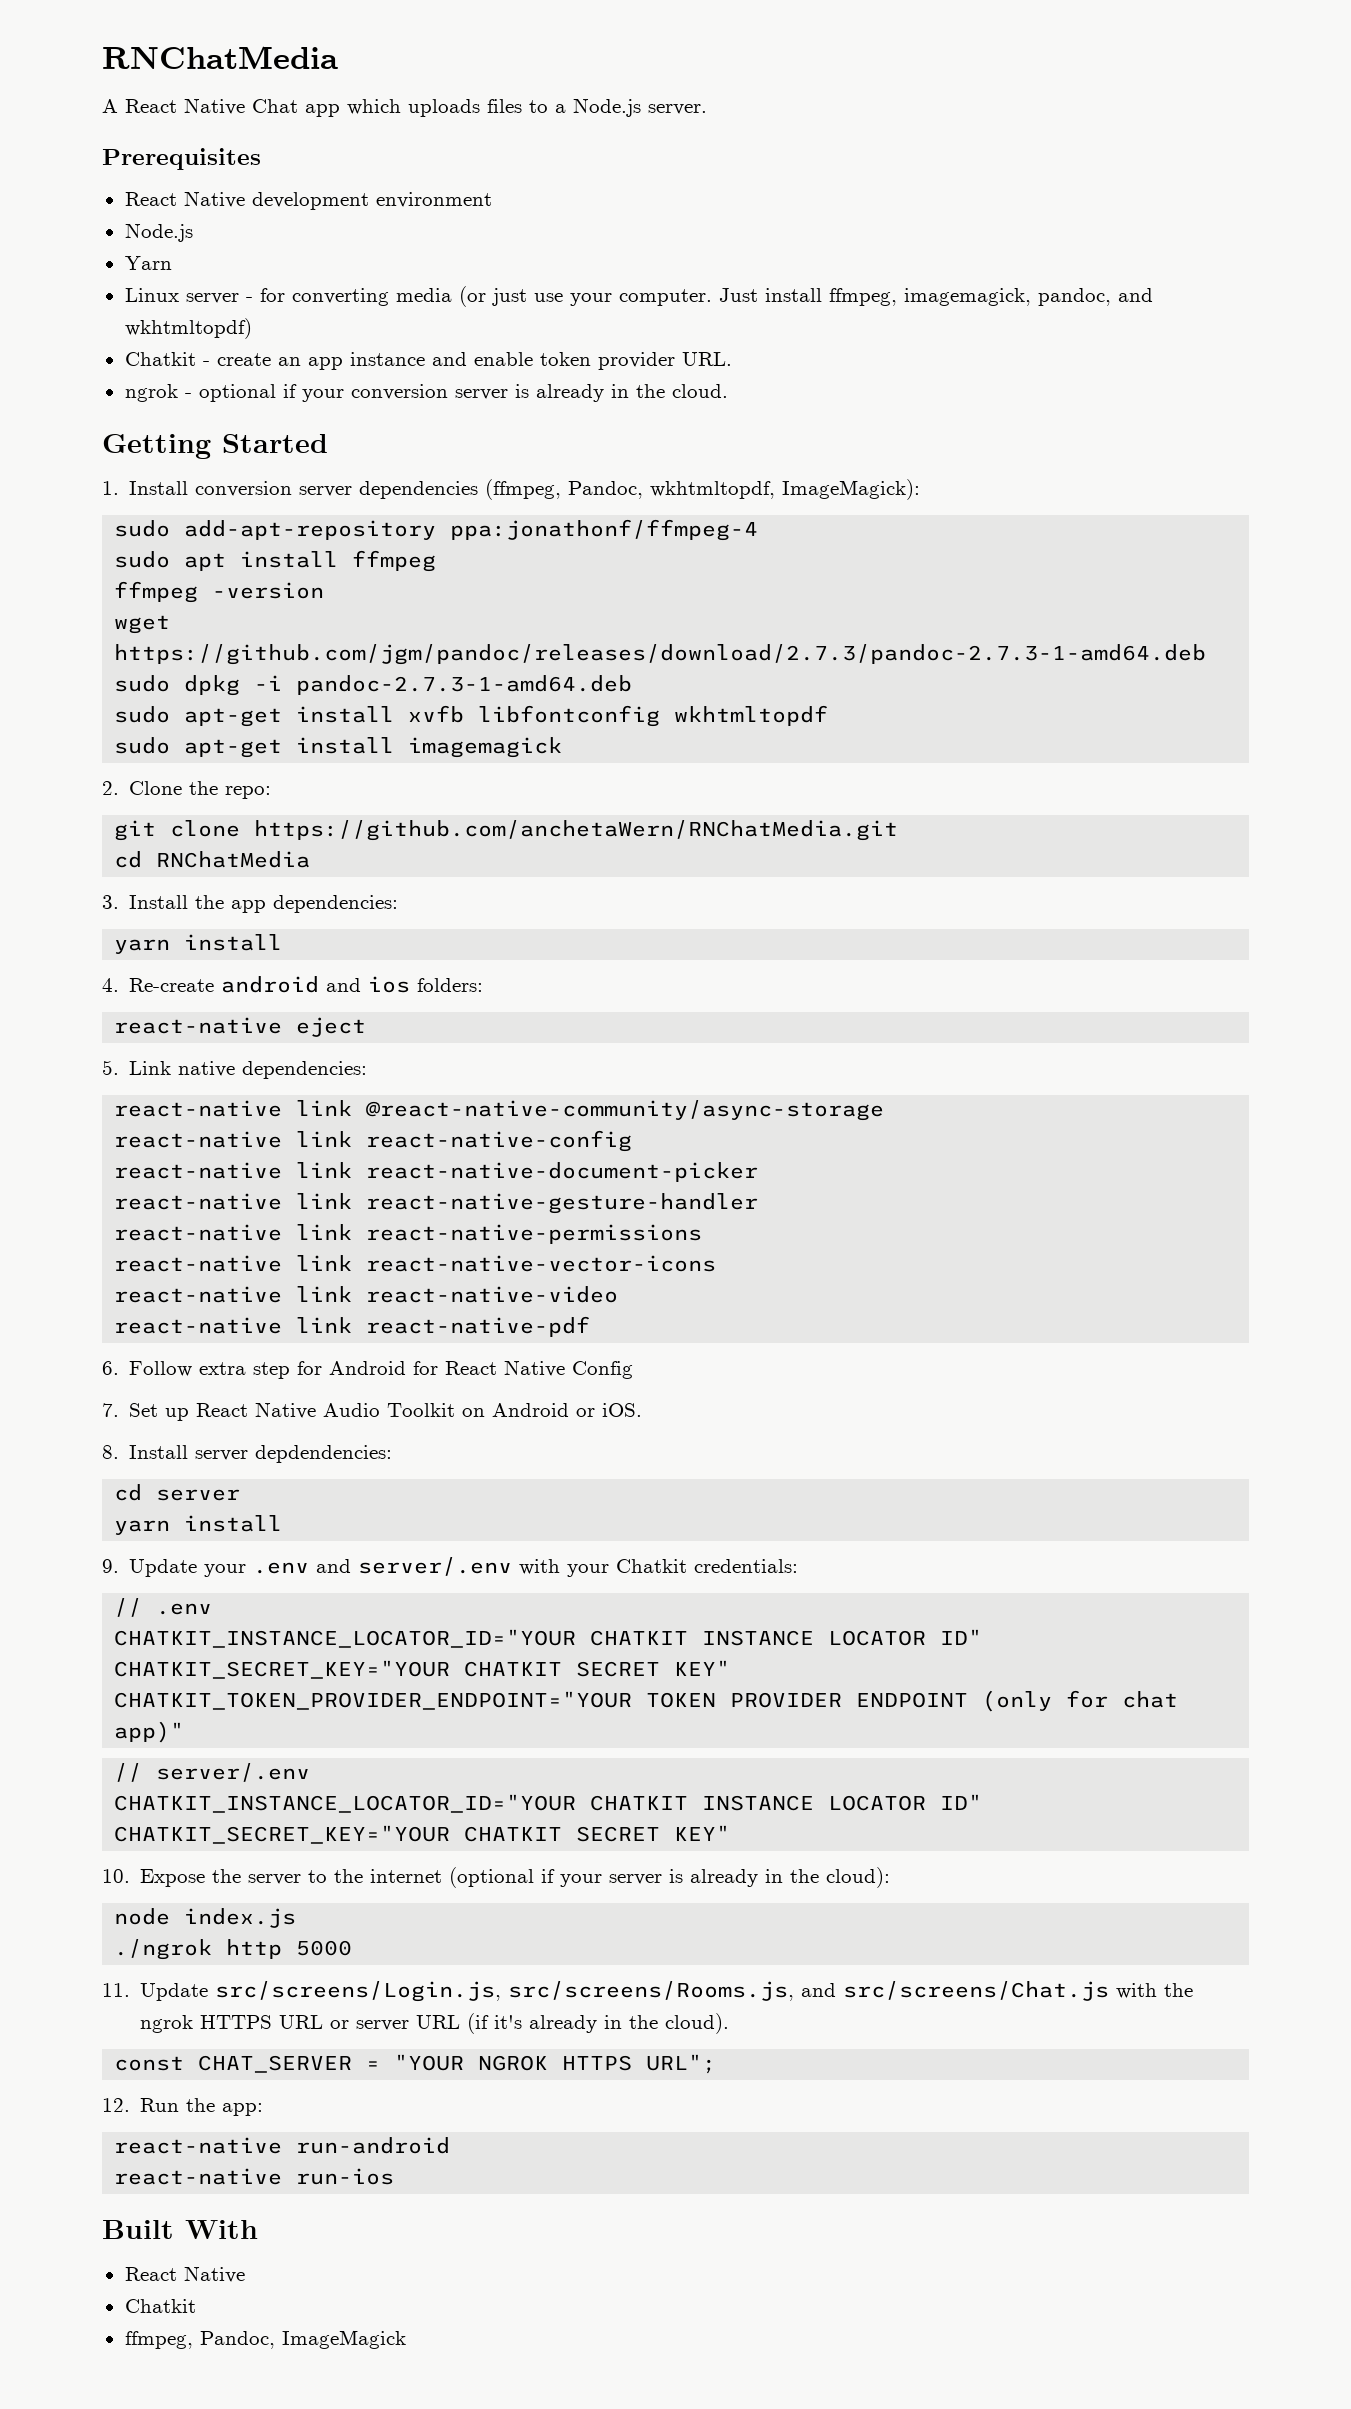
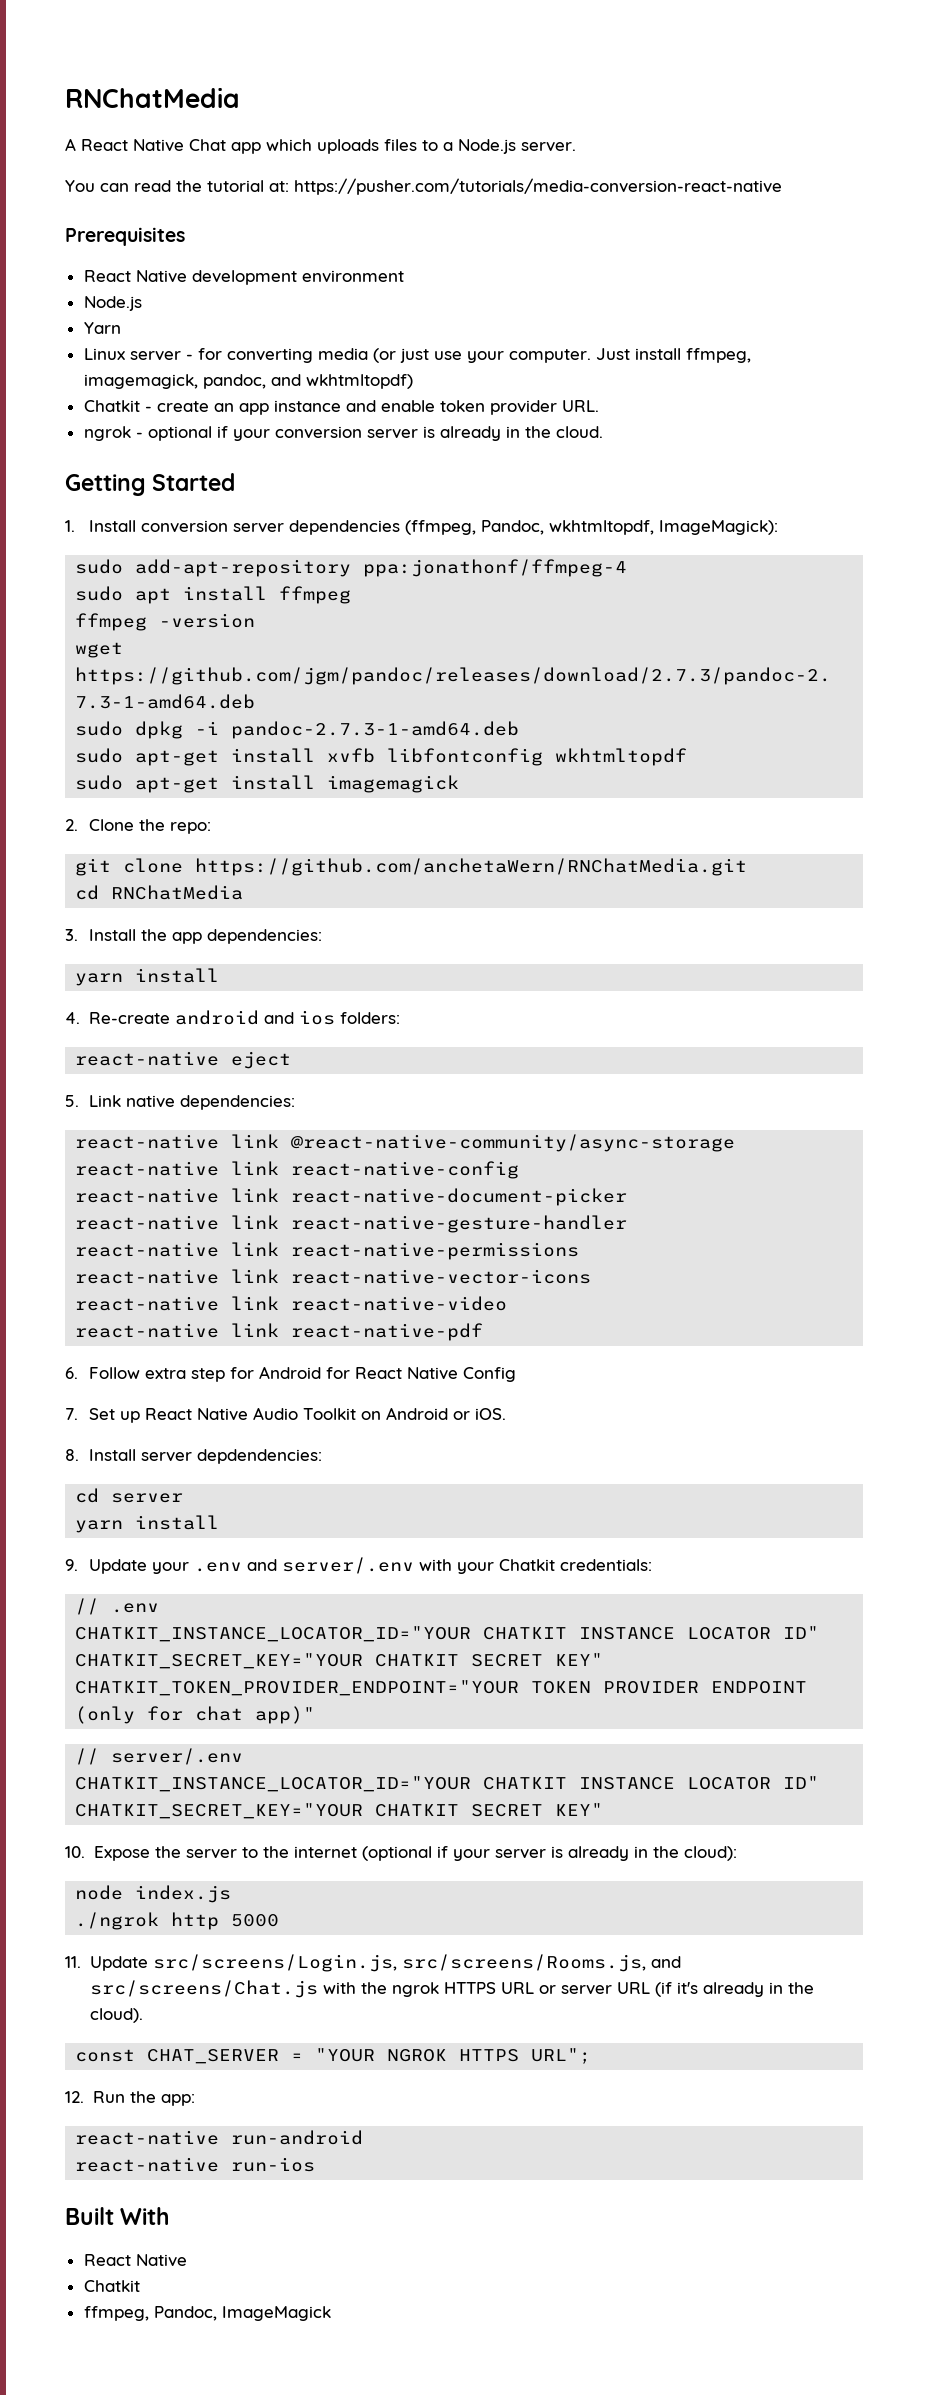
+ You can read the tutorial at: https://pusher.com/tutorials/media-conversion-react-native

